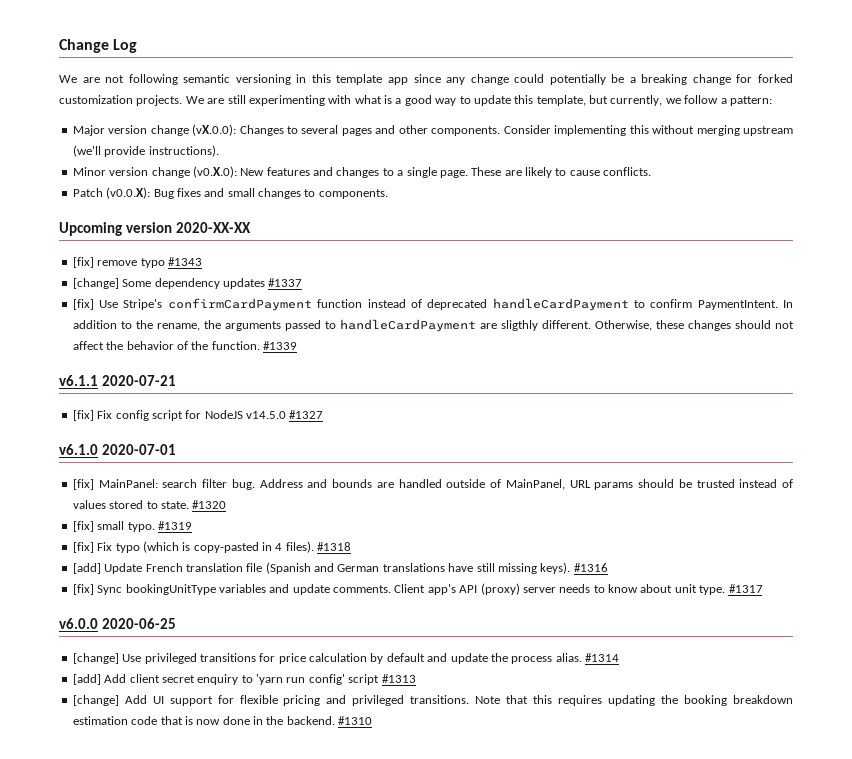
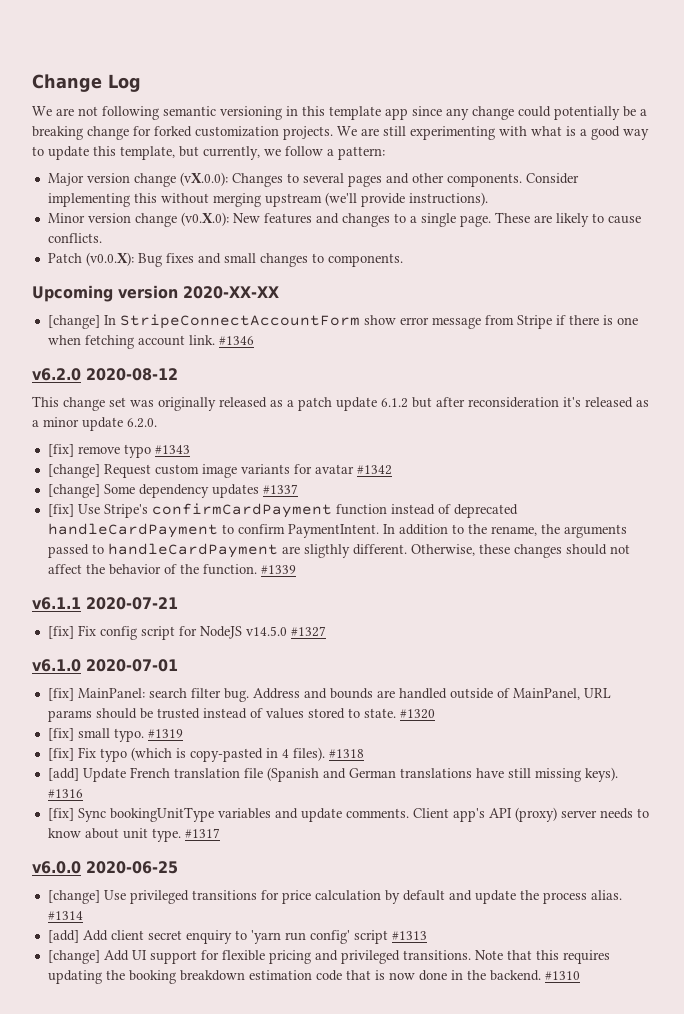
+ [change] In StripeConnectAccountForm show error message from Stripe if there is one when fetching account link. #1346
+ v6.2.0 2020-08-12
+ This change set was originally released as a patch update 6.1.2 but after reconsideration it's released as a minor update 6.2.0.
  [fix] remove typo #1343
+ [change] Request custom image variants for avatar #1342

